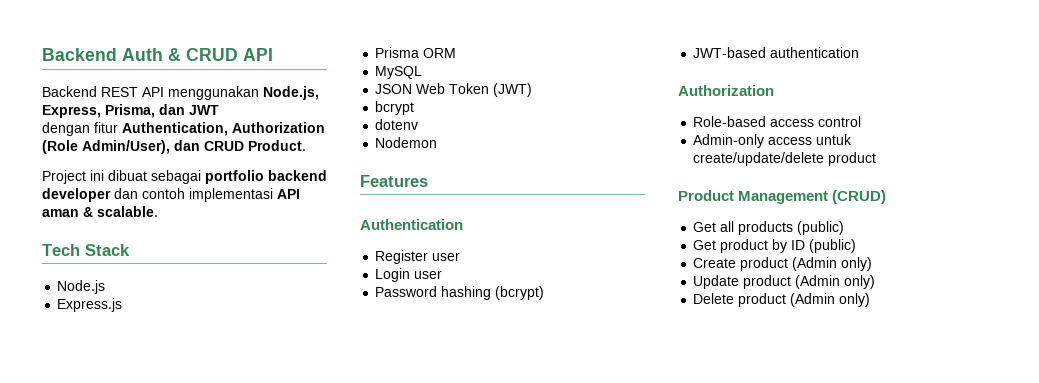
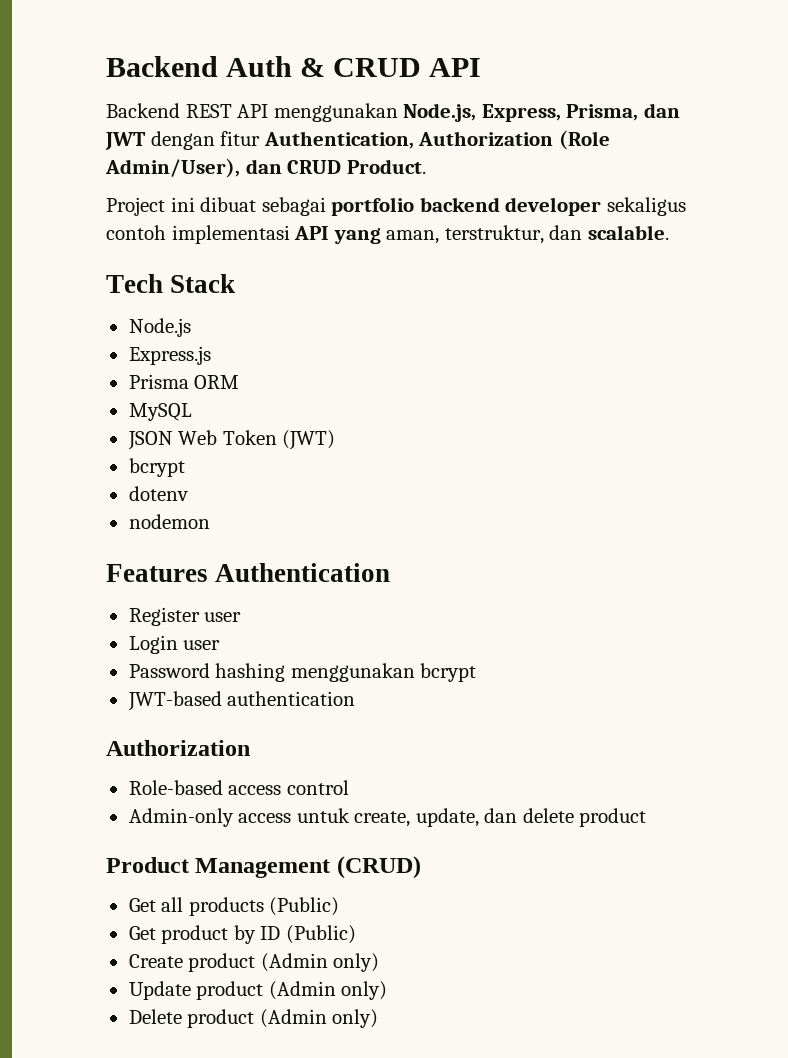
- Backend REST API menggunakan Node.js, Express, Prisma, dan JWT
- dengan fitur Authentication, Authorization (Role Admin/User), dan CRUD Product.
+ Backend REST API menggunakan Node.js, Express, Prisma, dan JWT dengan fitur Authentication, Authorization (Role Admin/User), dan CRUD Product.
- Project ini dibuat sebagai portfolio backend developer dan contoh implementasi API aman & scalable.
+ Project ini dibuat sebagai portfolio backend developer sekaligus contoh implementasi API yang aman, terstruktur, dan scalable.
- Nodemon
+ nodemon
- Features
- Authentication
+ Features Authentication
- Password hashing (bcrypt)
+ Password hashing menggunakan bcrypt
- Admin-only access untuk create/update/delete product
+ Admin-only access untuk create, update, dan delete product
- Get all products (public)
+ Get all products (Public)
- Get product by ID (public)
+ Get product by ID (Public)

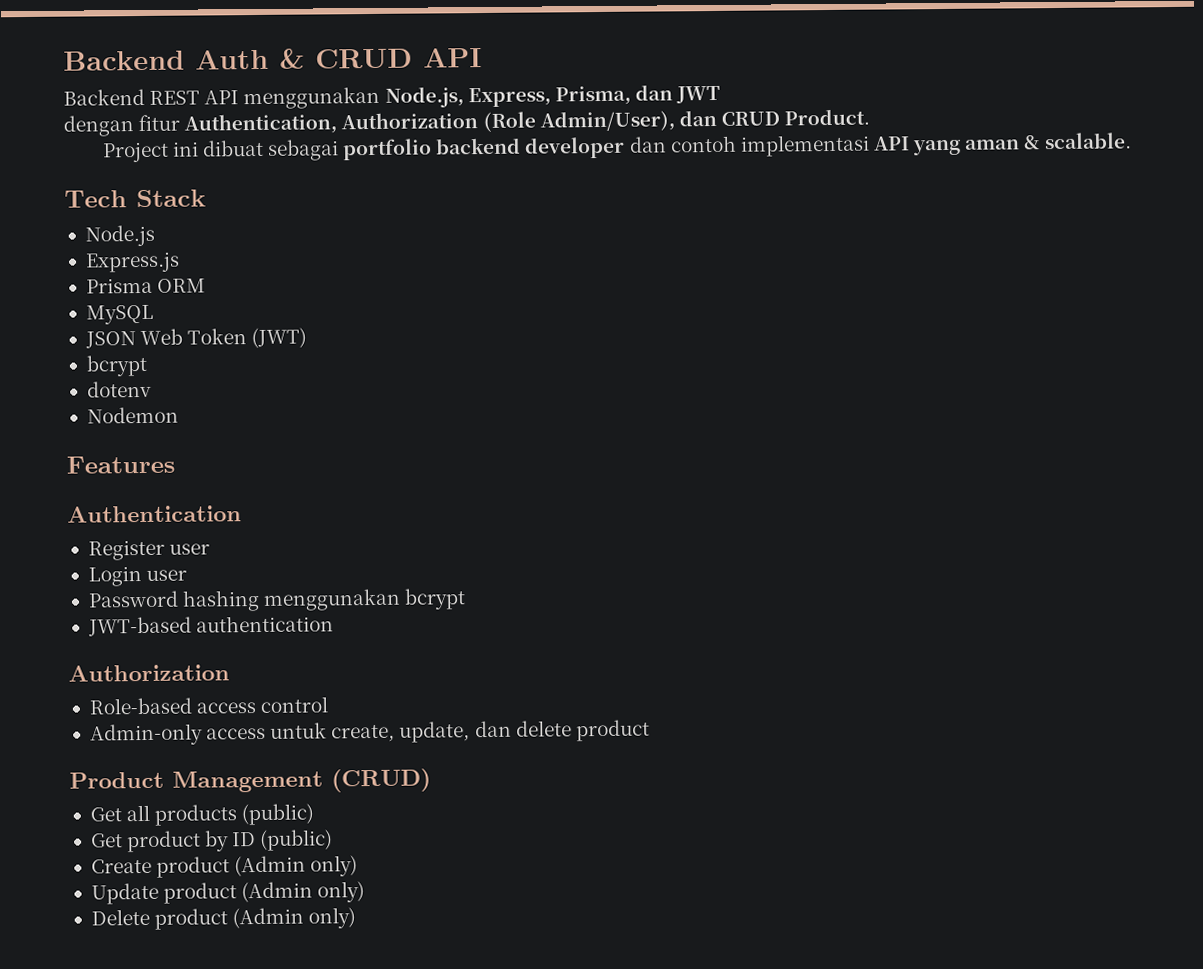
- Backend REST API menggunakan Node.js, Express, Prisma, dan JWT dengan fitur Authentication, Authorization (Role Admin/User), dan CRUD Product.
+ Backend REST API menggunakan Node.js, Express, Prisma, dan JWT
+ dengan fitur Authentication, Authorization (Role Admin/User), dan CRUD Product.
- Project ini dibuat sebagai portfolio backend developer sekaligus contoh implementasi API yang aman, terstruktur, dan scalable.
+ Project ini dibuat sebagai portfolio backend developer dan contoh implementasi API yang aman & scalable.
- nodemon
+ Nodemon
- Features Authentication
+ Features
+ Authentication
- Get all products (Public)
+ Get all products (public)
- Get product by ID (Public)
+ Get product by ID (public)

